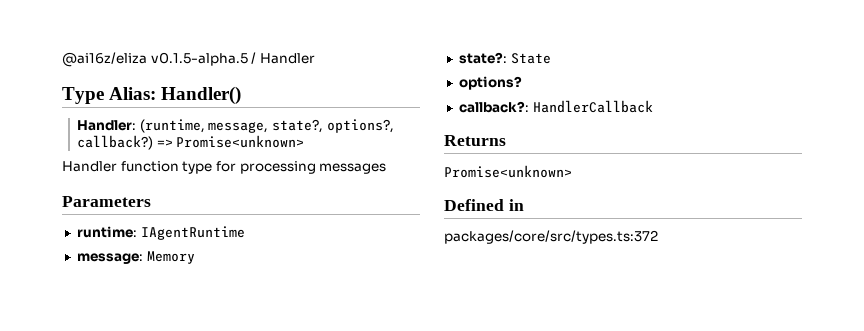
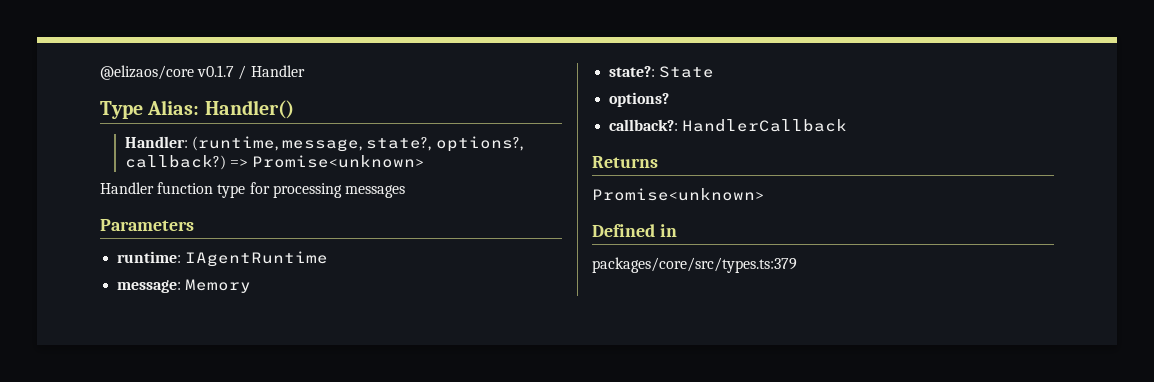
- @ai16z/eliza v0.1.5-alpha.5 / Handler
+ @elizaos/core v0.1.7 / Handler
- packages/core/src/types.ts:372
+ packages/core/src/types.ts:379

